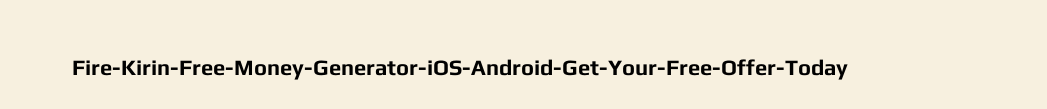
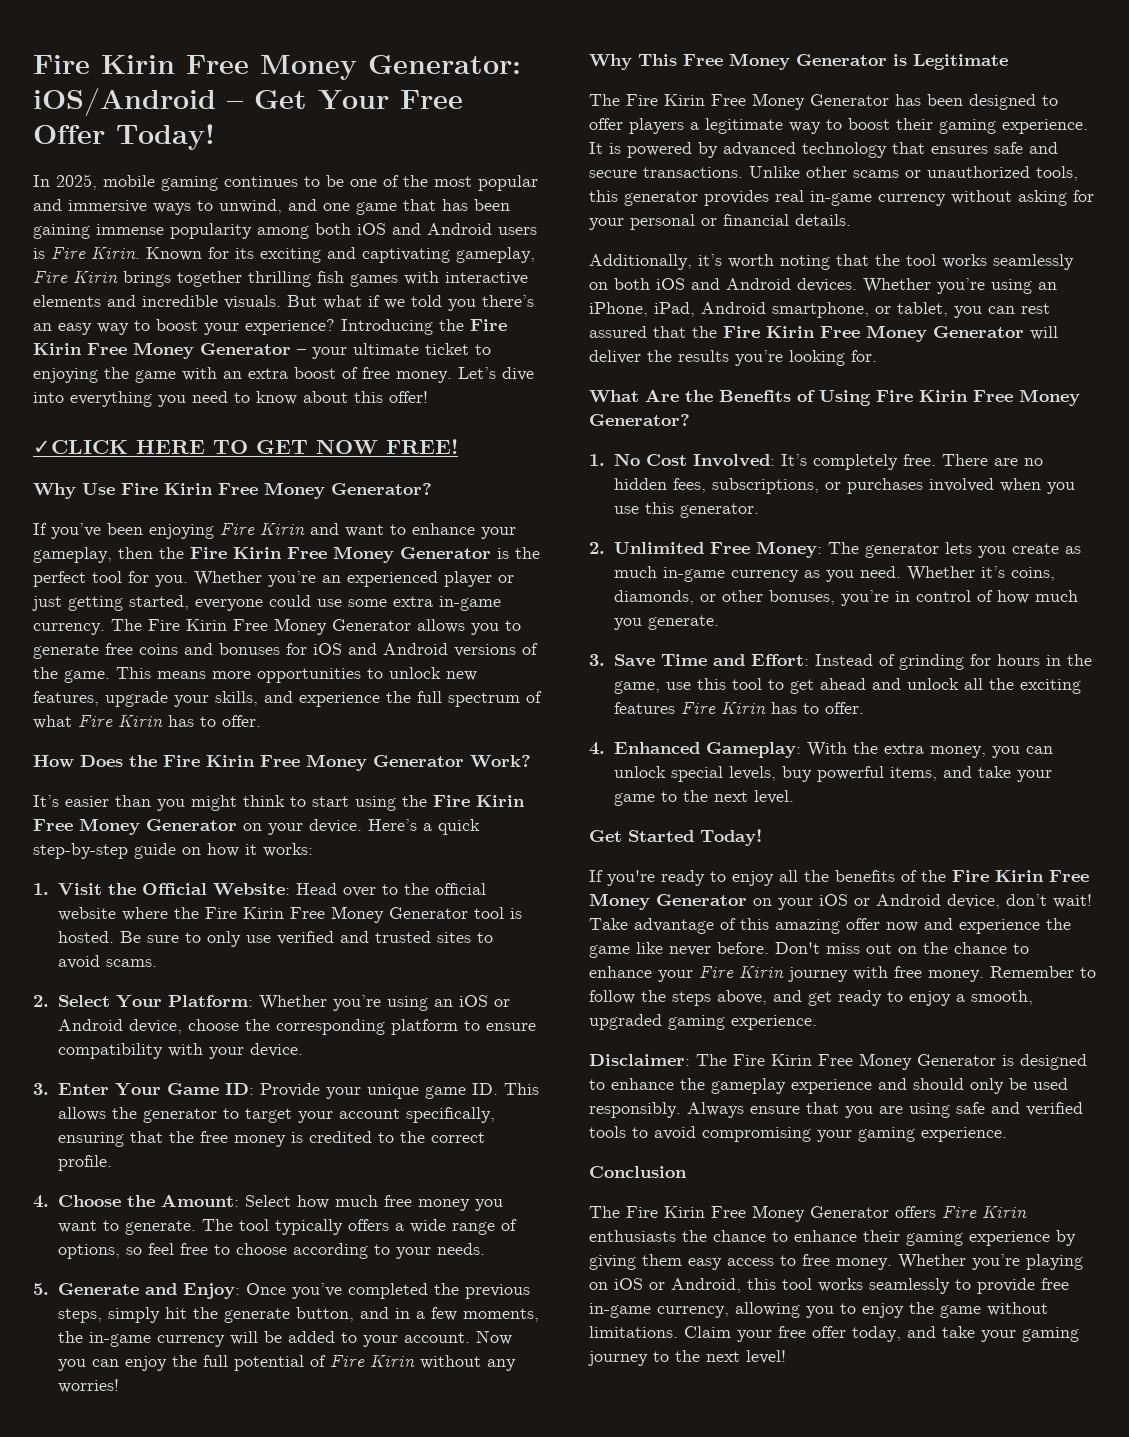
- Fire-Kirin-Free-Money-Generator-iOS-Android-Get-Your-Free-Offer-Today
+ Fire Kirin Free Money Generator: iOS/Android – Get Your Free Offer Today!
+ In 2025, mobile gaming continues to be one of the most popular and immersive ways to unwind, and one game that has been gaining immense popularity among both iOS and Android users is Fire Kirin. Known for its exciting and captivating gameplay, Fire Kirin brings together thrilling fish games with interactive elements and incredible visuals. But what if we told you there’s an easy way to boost your experience? Introducing the Fire Kirin Free Money Generator – your ultimate ticket to enjoying the game with an extra boost of free money. Let’s dive into everything you need to know about this offer!
+ ✓CLICK HERE TO GET NOW FREE!
+ Why Use Fire Kirin Free Money Generator?
+ If you’ve been enjoying Fire Kirin and want to enhance your gameplay, then the Fire Kirin Free Money Generator is the perfect tool for you. Whether you’re an experienced player or just getting started, everyone could use some extra in-game currency. The Fire Kirin Free Money Generator allows you to generate free coins and bonuses for iOS and Android versions of the game. This means more opportunities to unlock new features, upgrade your skills, and experience the full spectrum of what Fire Kirin has to offer.
+ How Does the Fire Kirin Free Money Generator Work?
+ It’s easier than you might think to start using the Fire Kirin Free Money Generator on your device. Here’s a quick step-by-step guide on how it works:
+ 1. Visit the Official Website: Head over to the official website where the Fire Kirin Free Money Generator tool is hosted. Be sure to only use verified and trusted sites to avoid scams.
+ 2. Select Your Platform: Whether you’re using an iOS or Android device, choose the corresponding platform to ensure compatibility with your device.
+ 3. Enter Your Game ID: Provide your unique game ID. This allows the generator to target your account specifically, ensuring that the free money is credited to the correct profile.
+ 4. Choose the Amount: Select how much free money you want to generate. The tool typically offers a wide range of options, so feel free to choose according to your needs.
+ 5. Generate and Enjoy: Once you’ve completed the previous steps, simply hit the generate button, and in a few moments, the in-game currency will be added to your account. Now you can enjoy the full potential of Fire Kirin without any worries!
+ Why This Free Money Generator is Legitimate
+ The Fire Kirin Free Money Generator has been designed to offer players a legitimate way to boost their gaming experience. It is powered by advanced technology that ensures safe and secure transactions. Unlike other scams or unauthorized tools, this generator provides real in-game currency without asking for your personal or financial details.
+ Additionally, it’s worth noting that the tool works seamlessly on both iOS and Android devices. Whether you’re using an iPhone, iPad, Android smartphone, or tablet, you can rest assured that the Fire Kirin Free Money Generator will deliver the results you’re looking for.
+ What Are the Benefits of Using Fire Kirin Free Money Generator?
+ 1. No Cost Involved: It’s completely free. There are no hidden fees, subscriptions, or purchases involved when you use this generator.
+ 2. Unlimited Free Money: The generator lets you create as much in-game currency as you need. Whether it’s coins, diamonds, or other bonuses, you’re in control of how much you generate.
+ 3. Save Time and Effort: Instead of grinding for hours in the game, use this tool to get ahead and unlock all the exciting features Fire Kirin has to offer.
+ 4. Enhanced Gameplay: With the extra money, you can unlock special levels, buy powerful items, and take your game to the next level.
+ Get Started Today!
+ If you're ready to enjoy all the benefits of the Fire Kirin Free Money Generator on your iOS or Android device, don’t wait! Take advantage of this amazing offer now and experience the game like never before. Don't miss out on the chance to enhance your Fire Kirin journey with free money. Remember to follow the steps above, and get ready to enjoy a smooth, upgraded gaming experience.
+ Disclaimer: The Fire Kirin Free Money Generator is designed to enhance the gameplay experience and should only be used responsibly. Always ensure that you are using safe and verified tools to avoid compromising your gaming experience.
+ Conclusion
+ The Fire Kirin Free Money Generator offers Fire Kirin enthusiasts the chance to enhance their gaming experience by giving them easy access to free money. Whether you’re playing on iOS or Android, this tool works seamlessly to provide free in-game currency, allowing you to enjoy the game without limitations. Claim your free offer today, and take your gaming journey to the next level!

